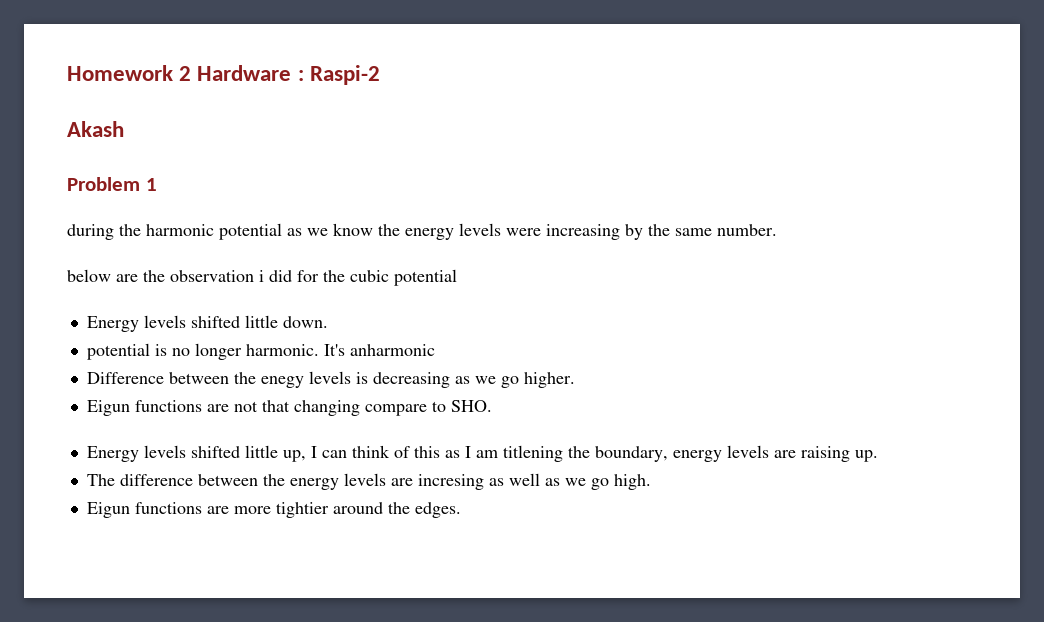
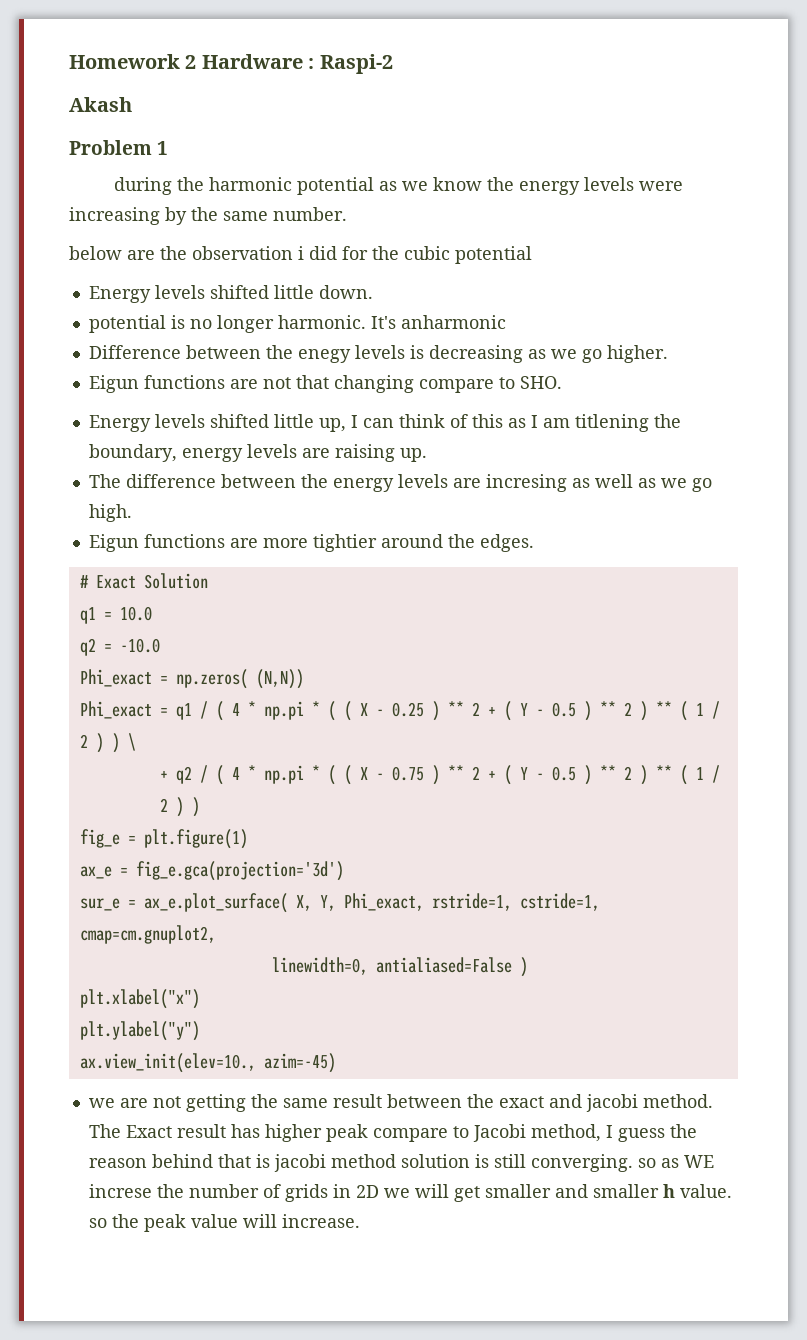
+ # Exact Solution
+ q1 = 10.0
+ q2 = -10.0
+ Phi_exact = np.zeros( (N,N))
+ Phi_exact = q1 / ( 4 * np.pi * ( ( X - 0.25 ) ** 2 + ( Y - 0.5 ) ** 2 ) ** ( 1 / 2 ) ) \
+ + q2 / ( 4 * np.pi * ( ( X - 0.75 ) ** 2 + ( Y - 0.5 ) ** 2 ) ** ( 1 / 2 ) )
+ fig_e = plt.figure(1)
+ ax_e = fig_e.gca(projection='3d')
+ sur_e = ax_e.plot_surface( X, Y, Phi_exact, rstride=1, cstride=1, cmap=cm.gnuplot2,
+ linewidth=0, antialiased=False )
+ plt.xlabel("x")
+ plt.ylabel("y")
+ ax.view_init(elev=10., azim=-45)
+ we are not getting the same result between the exact and jacobi method. The Exact result has higher peak compare to Jacobi method, I guess the reason behind that is jacobi method solution is still converging. so as WE increse the number of grids in 2D we will get smaller and smaller h value. so the peak value will increase.

